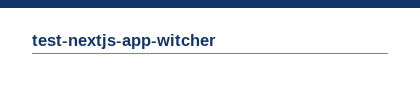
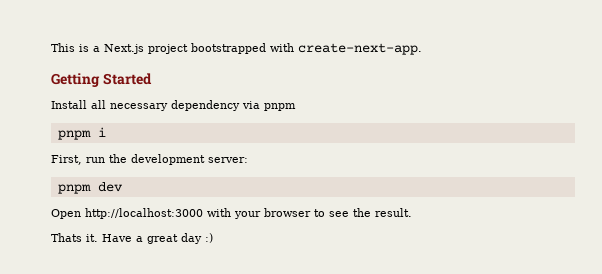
- test-nextjs-app-witcher
+ This is a Next.js project bootstrapped with create-next-app.
+ Getting Started
+ Install all necessary dependency via pnpm
+ pnpm i
+ First, run the development server:
+ pnpm dev
+ Open http://localhost:3000 with your browser to see the result.
+ Thats it. Have a great day :)

